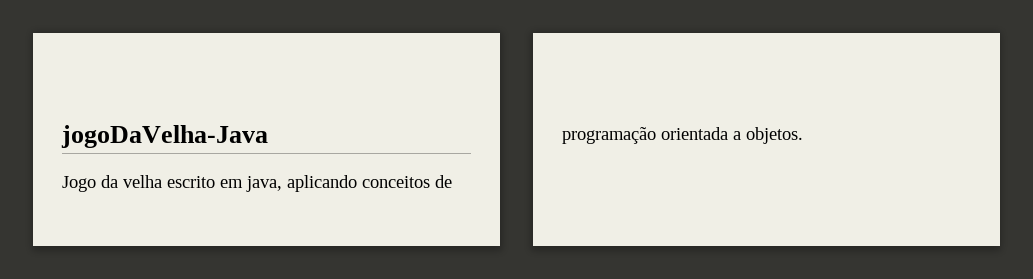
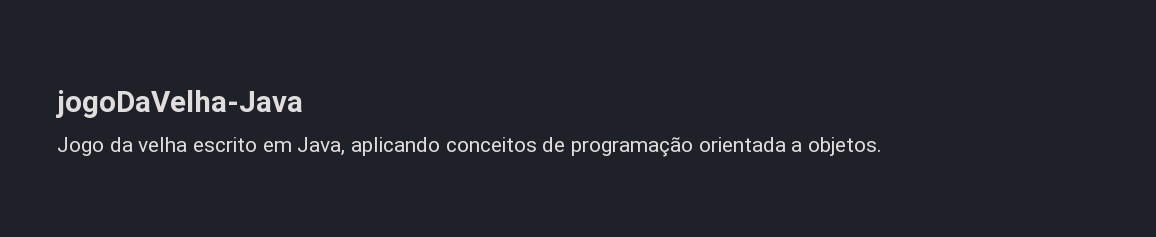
- Jogo da velha escrito em java, aplicando conceitos de programação orientada a objetos.
+ Jogo da velha escrito em Java, aplicando conceitos de programação orientada a objetos.

